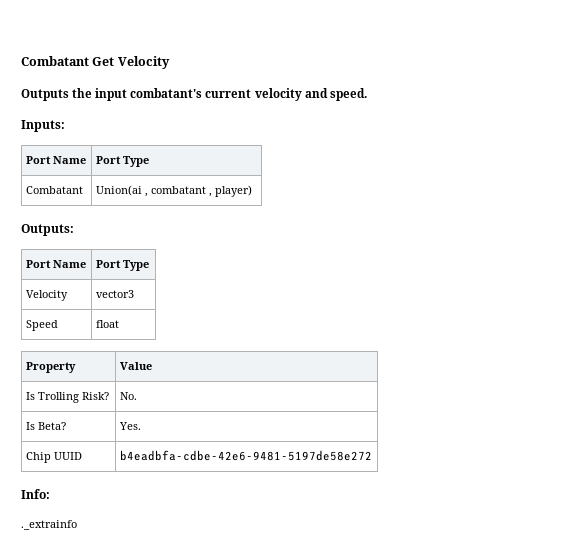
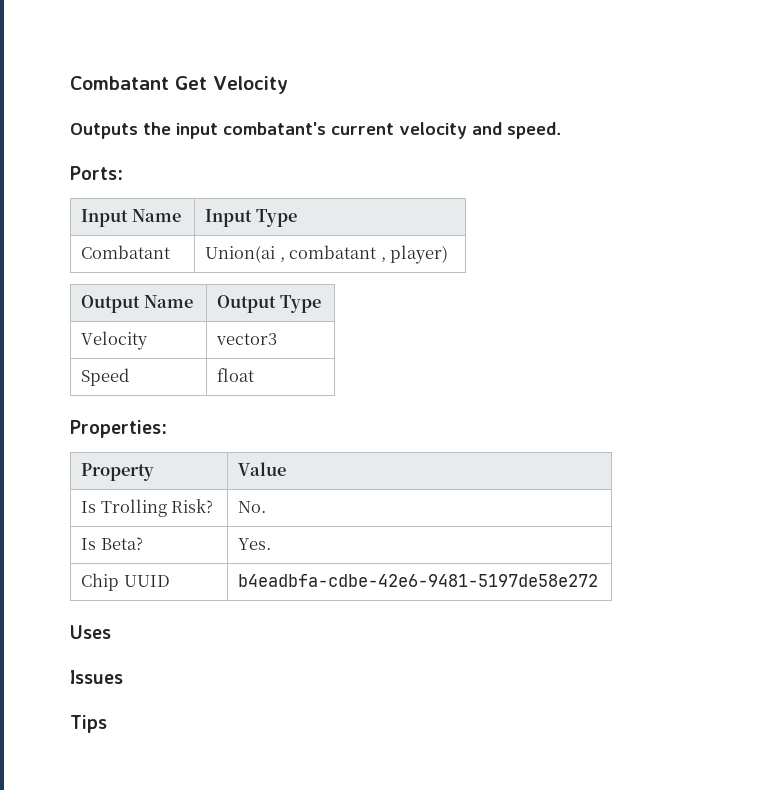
- Inputs:
- Port Name | Port Type
+ Ports:
+ Input Name | Input Type
- Outputs:
- Port Name | Port Type
+ Output Name | Output Type
+ Properties:
- Info:
- ._extrainfo
+ Uses
+ Issues
+ Tips

